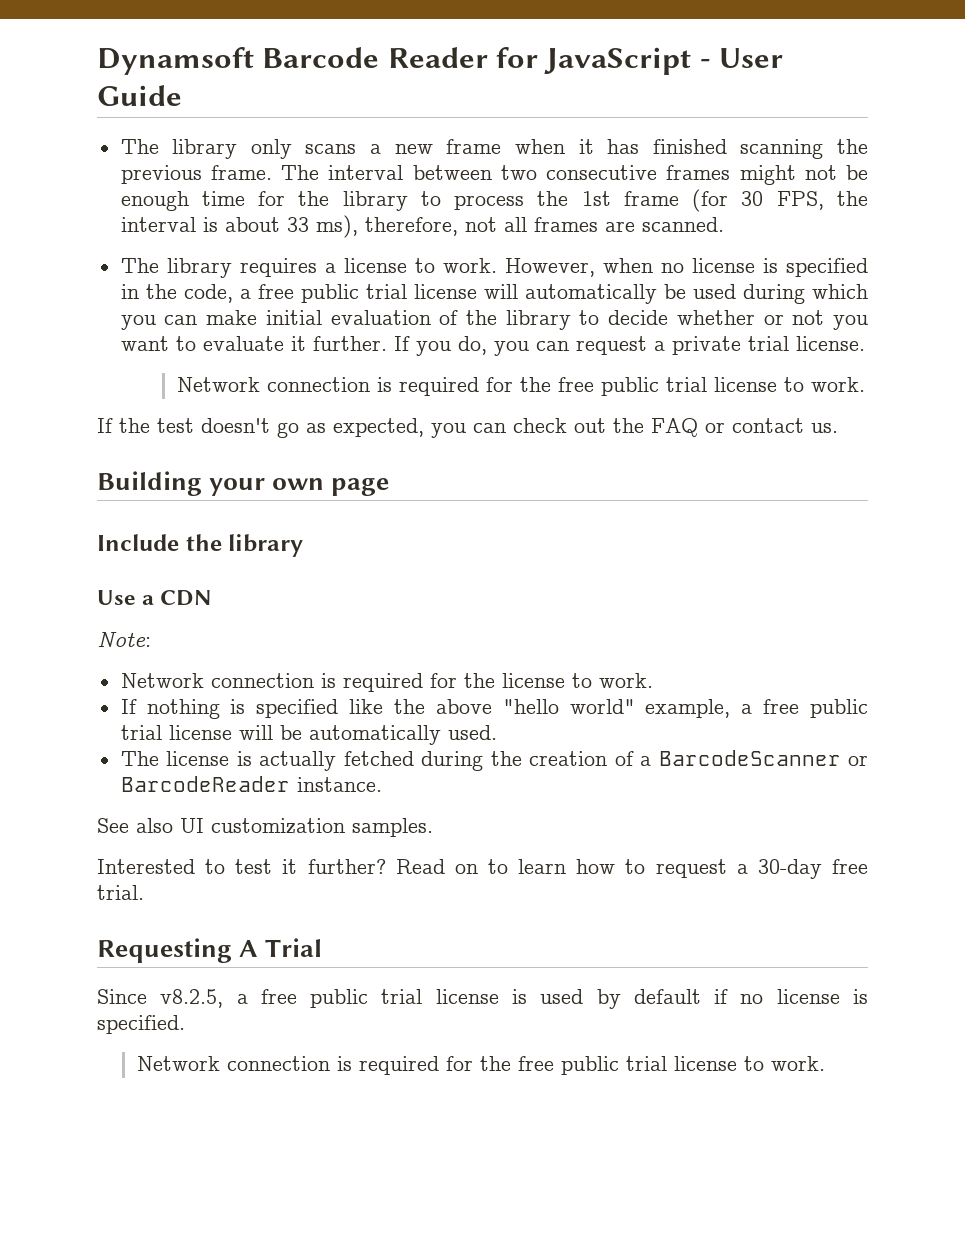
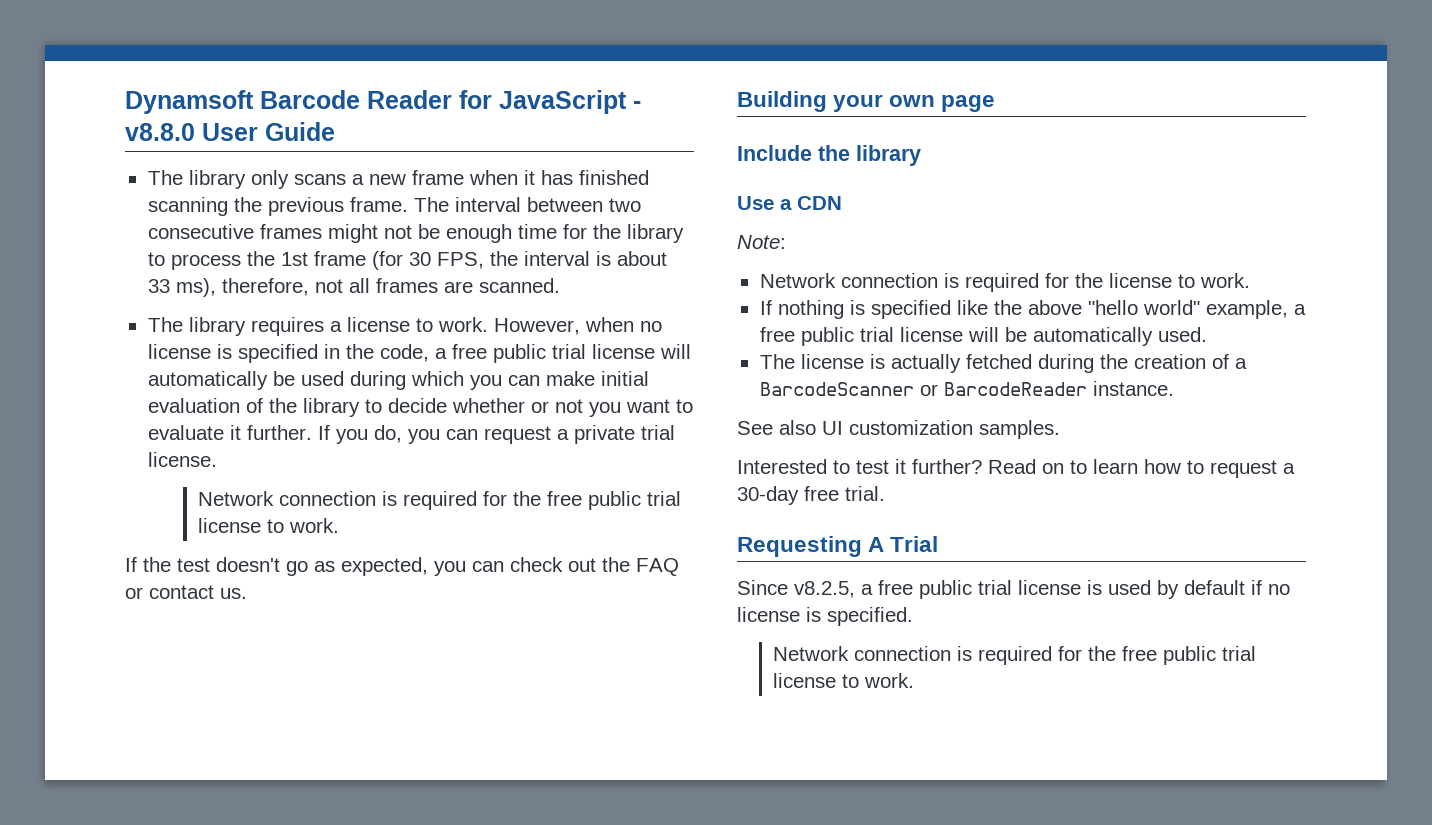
- Dynamsoft Barcode Reader for JavaScript - User Guide
+ Dynamsoft Barcode Reader for JavaScript - v8.8.0 User Guide

